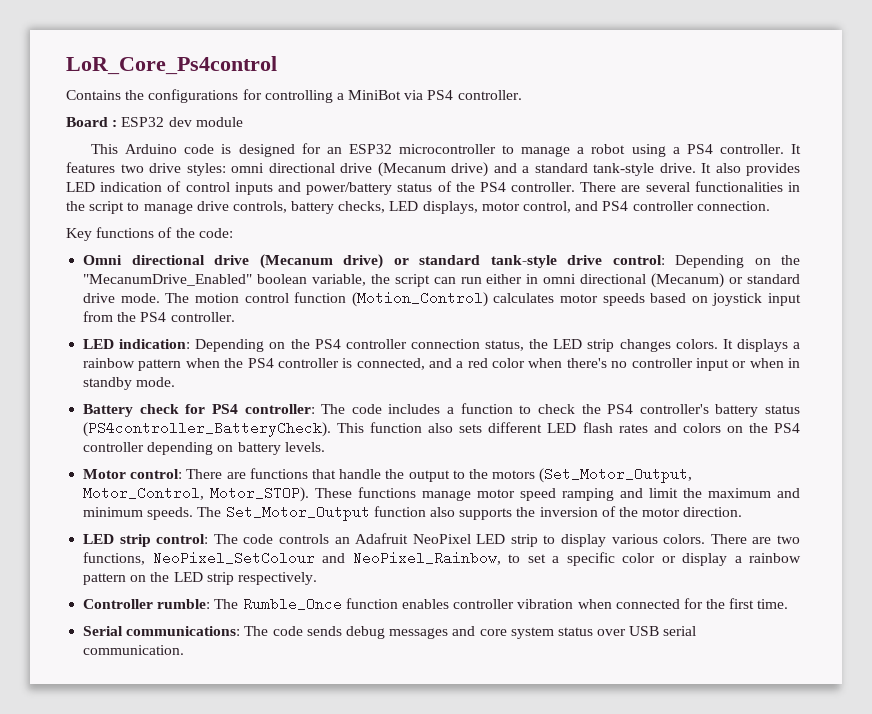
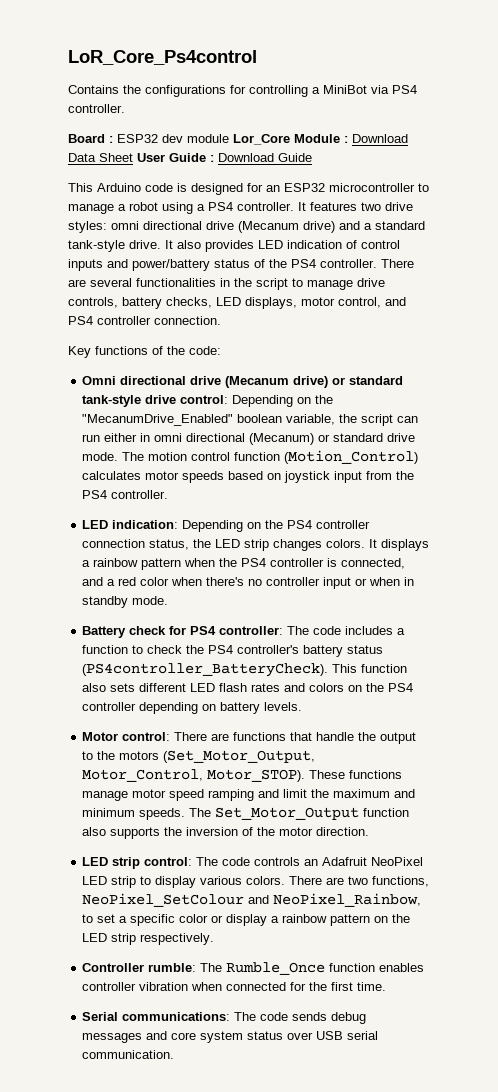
- Board : ESP32 dev module
+ Board : ESP32 dev module Lor_Core Module : Download Data Sheet User Guide : Download Guide

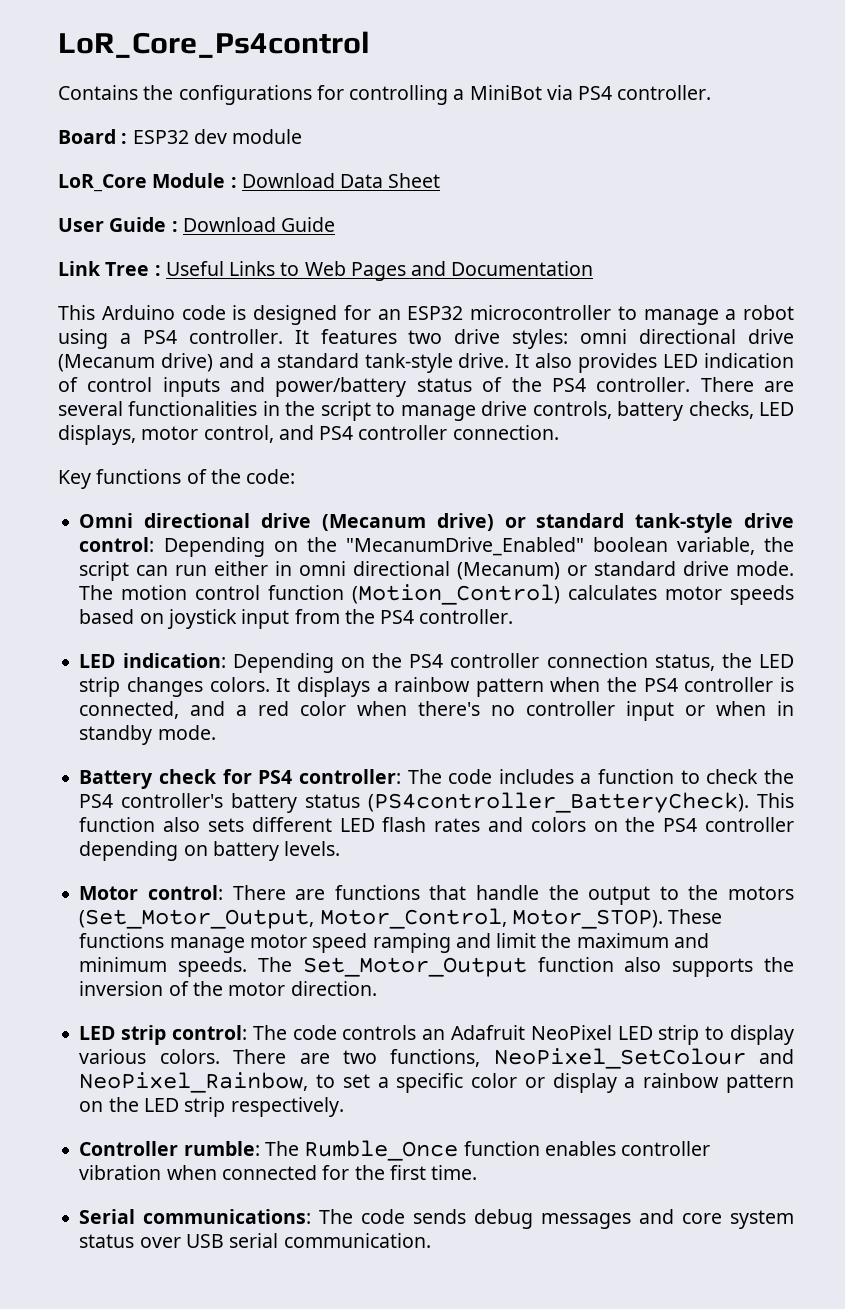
- Board : ESP32 dev module Lor_Core Module : Download Data Sheet User Guide : Download Guide
+ Board : ESP32 dev module
+ LoR_Core Module : Download Data Sheet
+ User Guide : Download Guide
+ Link Tree : Useful Links to Web Pages and Documentation

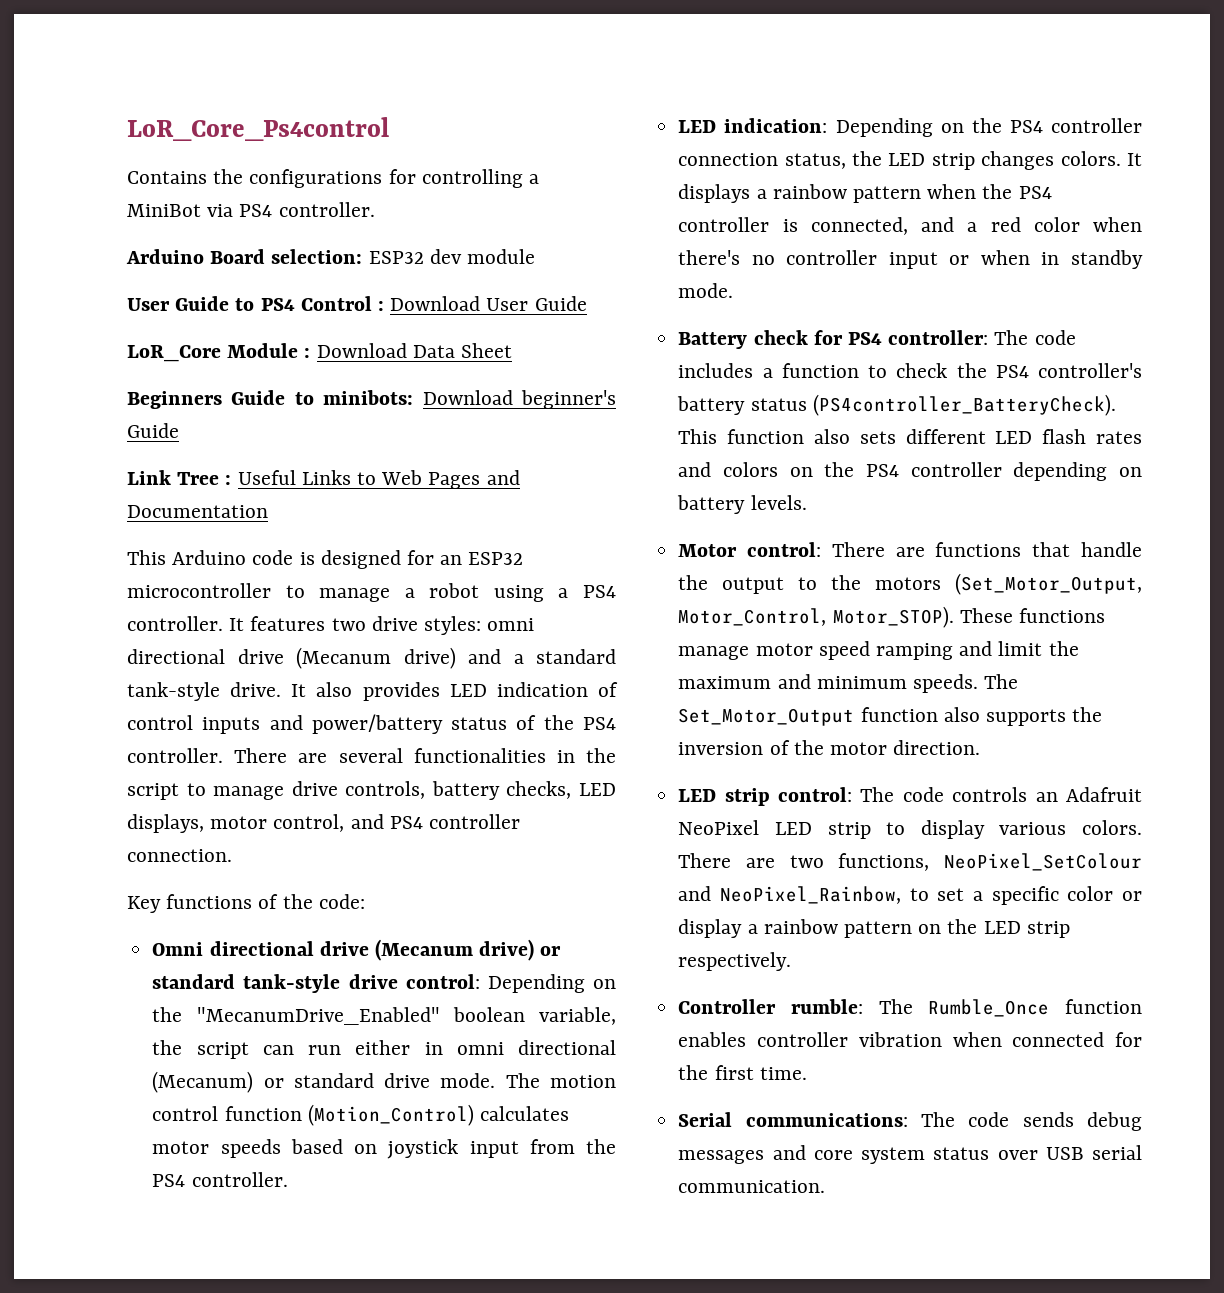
- Board : ESP32 dev module
+ Arduino Board selection: ESP32 dev module
+ User Guide to PS4 Control : Download User Guide
- User Guide : Download Guide
+ Beginners Guide to minibots: Download beginner's Guide

